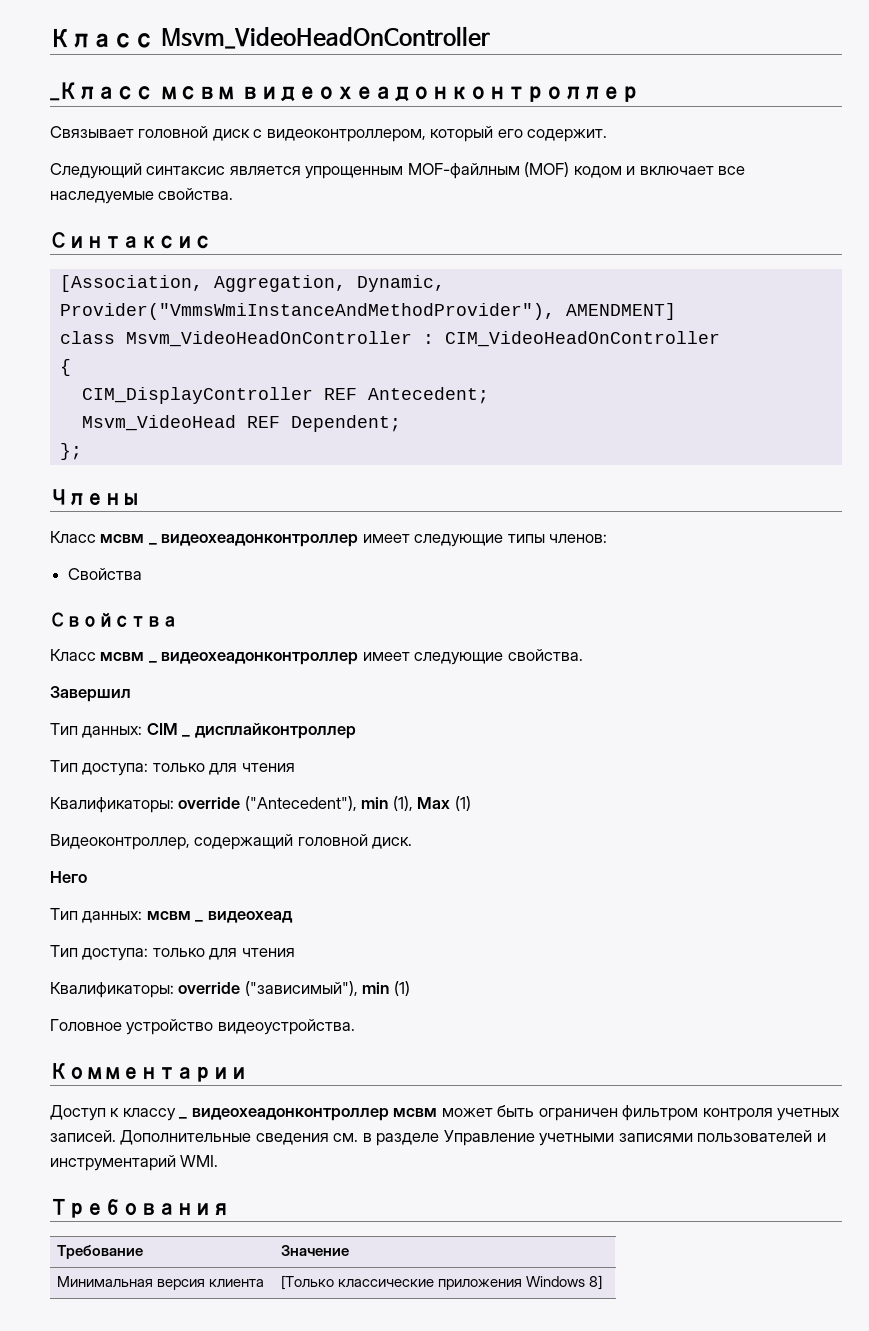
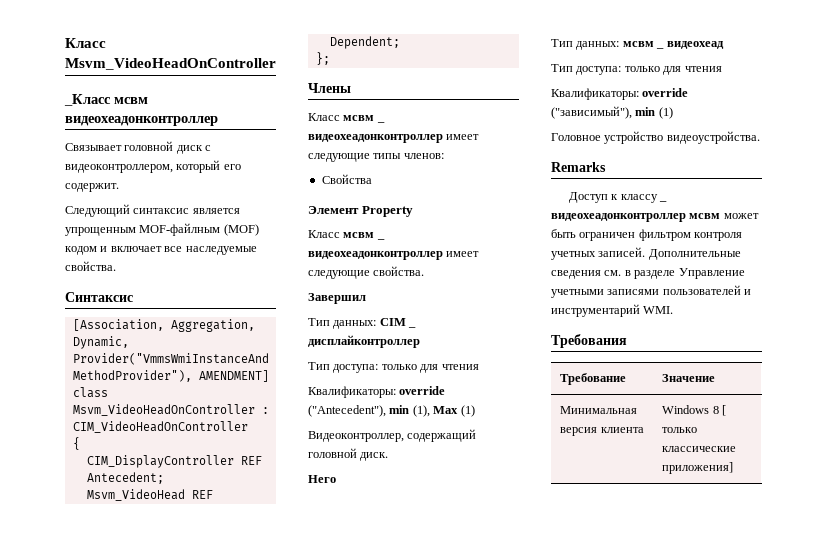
  Класс мсвм _ видеохеадонконтроллер имеет следующие типы членов:
  Свойства
- Свойства
+ Элемент Property
- Комментарии
+ Remarks
- Минимальная версия клиента | [Только классические приложения Windows 8]
+ Минимальная версия клиента | Windows 8 [ только классические приложения]

